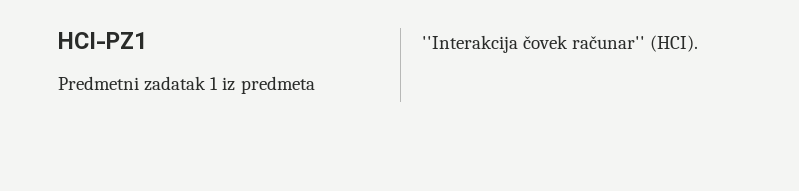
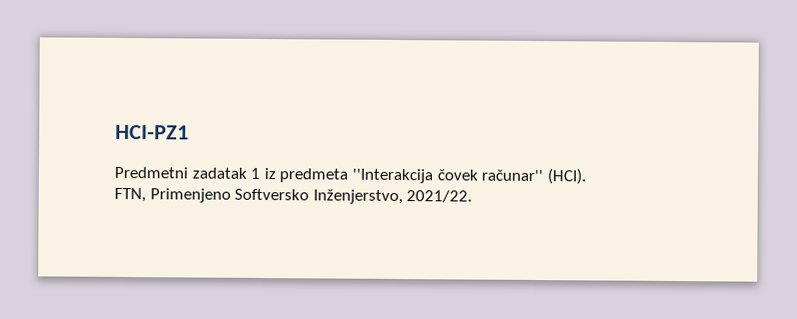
+ FTN, Primenjeno Softversko Inženjerstvo, 2021/22.

